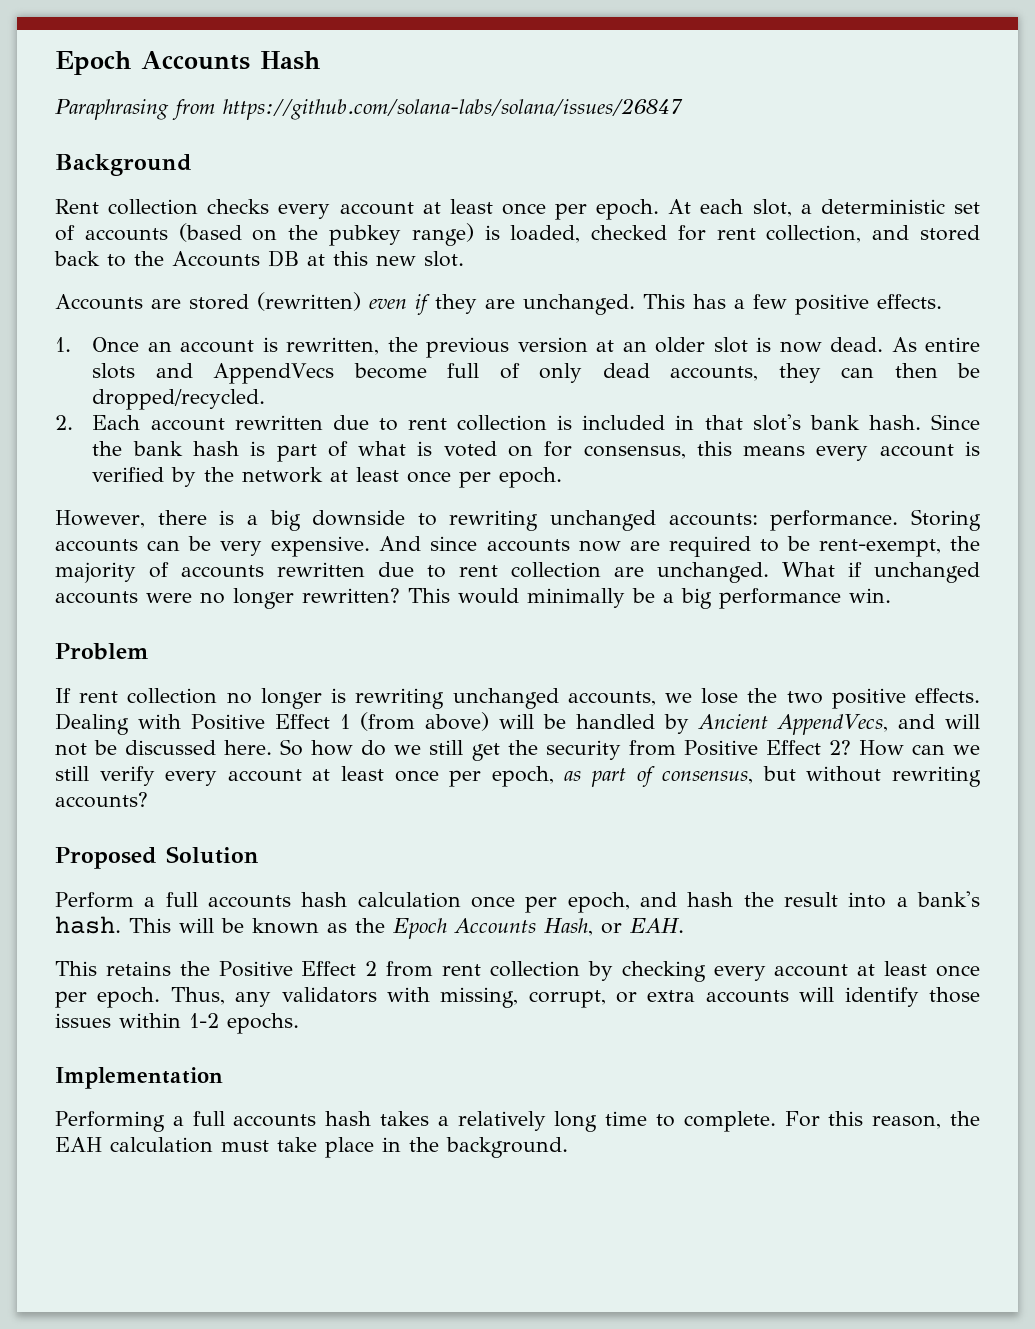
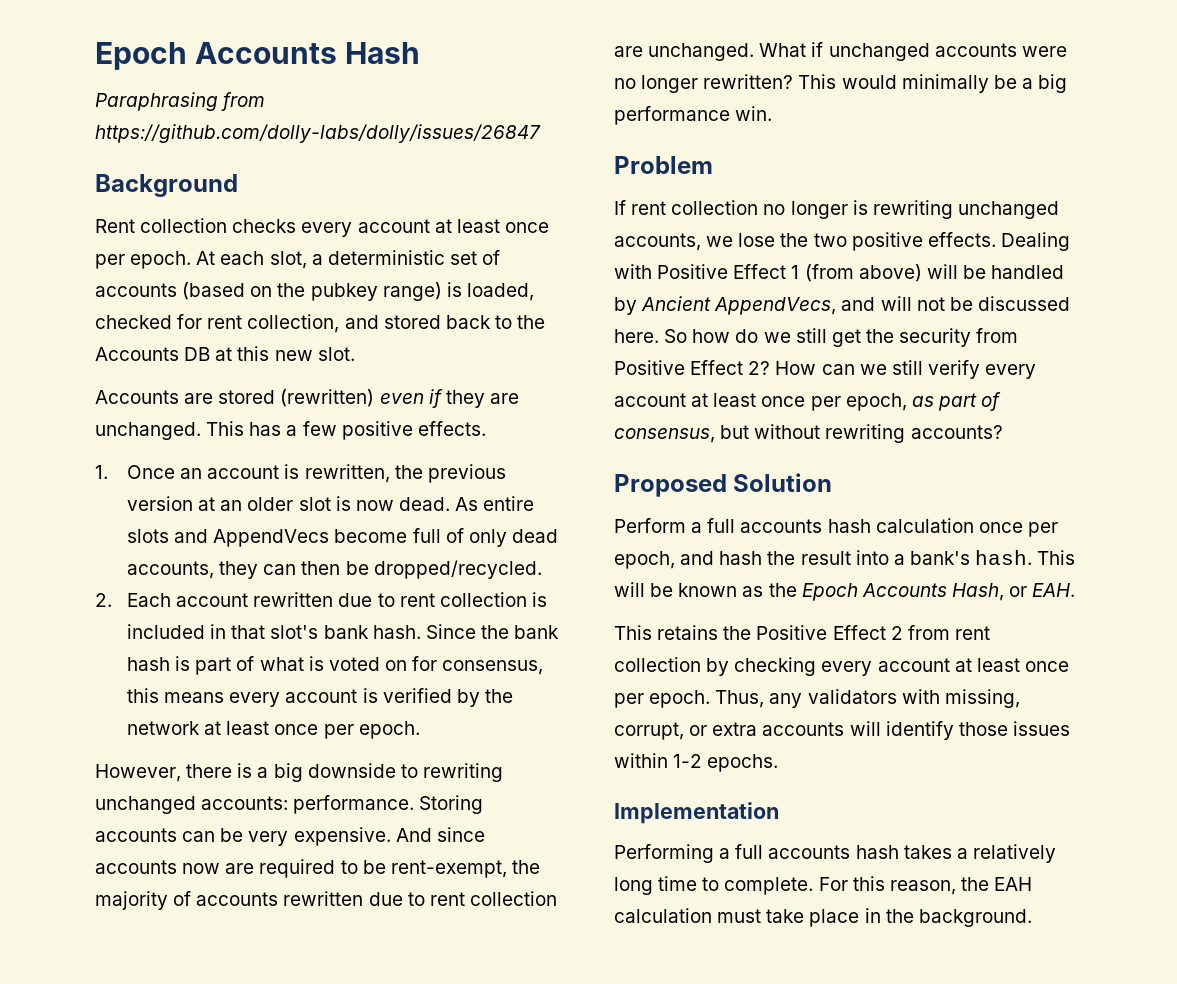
- Paraphrasing from https://github.com/solana-labs/solana/issues/26847
+ Paraphrasing from https://github.com/dolly-labs/dolly/issues/26847

